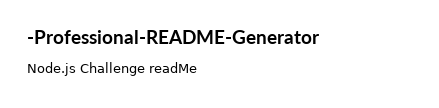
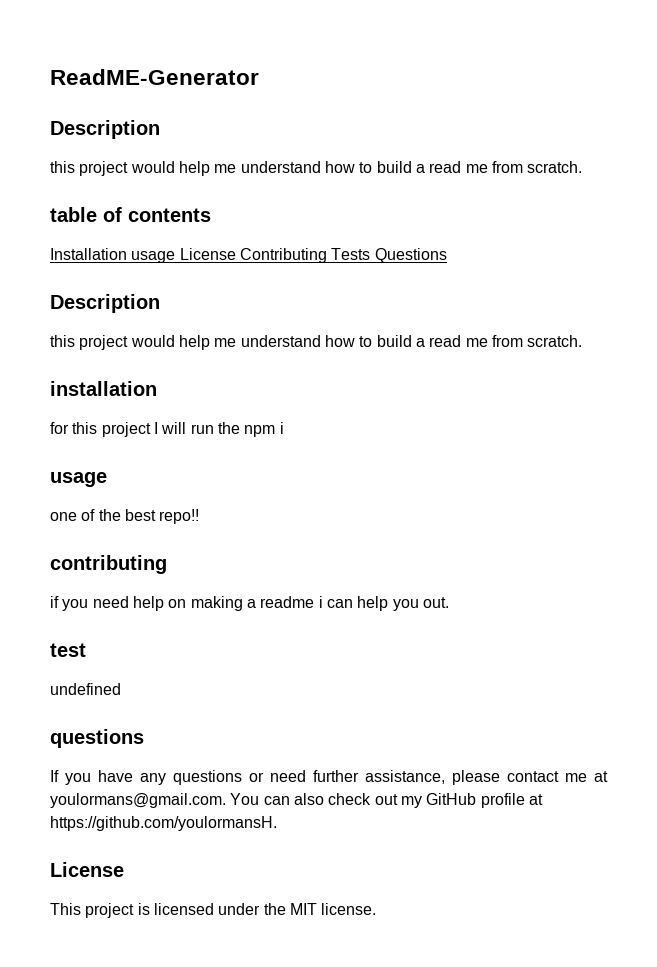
- -Professional-README-Generator
- Node.js Challenge readMe
+ ReadME-Generator
+ Description
+ this project would help me understand how to build a read me from scratch.
+ table of contents
+ Installation usage License Contributing Tests Questions
+ Description
+ this project would help me understand how to build a read me from scratch.
+ installation
+ for this project I will run the npm i
+ usage
+ one of the best repo!!
+ contributing
+ if you need help on making a readme i can help you out.
+ test
+ undefined
+ questions
+ If you have any questions or need further assistance, please contact me at youlormans@gmail.com. You can also check out my GitHub profile at https://github.com/youlormansH.
+ License
+ This project is licensed under the MIT license.

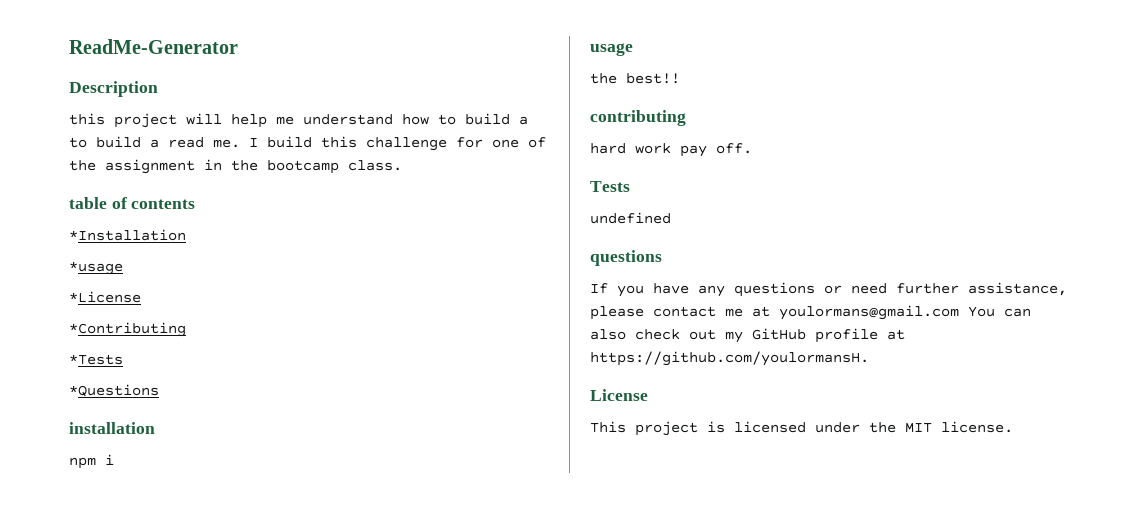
- ReadME-Generator
+ ReadMe-Generator
  Description
- this project would help me understand how to build a read me from scratch.
+ this project will help me understand how to build a to build a read me. I build this challenge for one of the assignment in the bootcamp class.
  table of contents
- Installation usage License Contributing Tests Questions
- Description
- this project would help me understand how to build a read me from scratch.
+ *Installation
+ *usage
+ *License
+ *Contributing
+ *Tests
+ *Questions
  installation
- for this project I will run the npm i
+ npm i
  usage
- one of the best repo!!
+ the best!!
  contributing
- if you need help on making a readme i can help you out.
- test
+ hard work pay off.
+ Tests
- If you have any questions or need further assistance, please contact me at youlormans@gmail.com. You can also check out my GitHub profile at https://github.com/youlormansH.
+ If you have any questions or need further assistance, please contact me at youlormans@gmail.com You can also check out my GitHub profile at https://github.com/youlormansH.

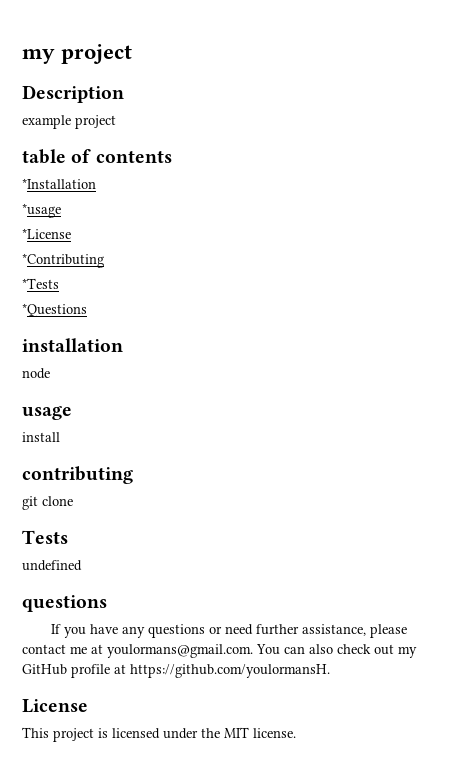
- ReadMe-Generator
+ my project
- this project will help me understand how to build a to build a read me. I build this challenge for one of the assignment in the bootcamp class.
+ example project
- npm i
+ node
- the best!!
+ install
- hard work pay off.
+ git clone
- If you have any questions or need further assistance, please contact me at youlormans@gmail.com You can also check out my GitHub profile at https://github.com/youlormansH.
+ If you have any questions or need further assistance, please contact me at youlormans@gmail.com. You can also check out my GitHub profile at https://github.com/youlormansH.

